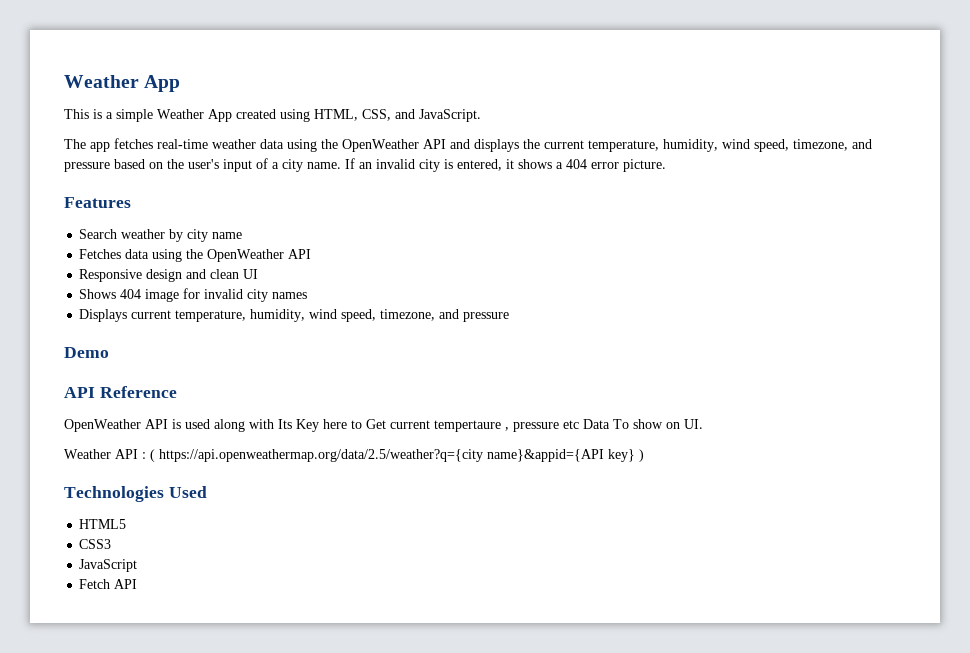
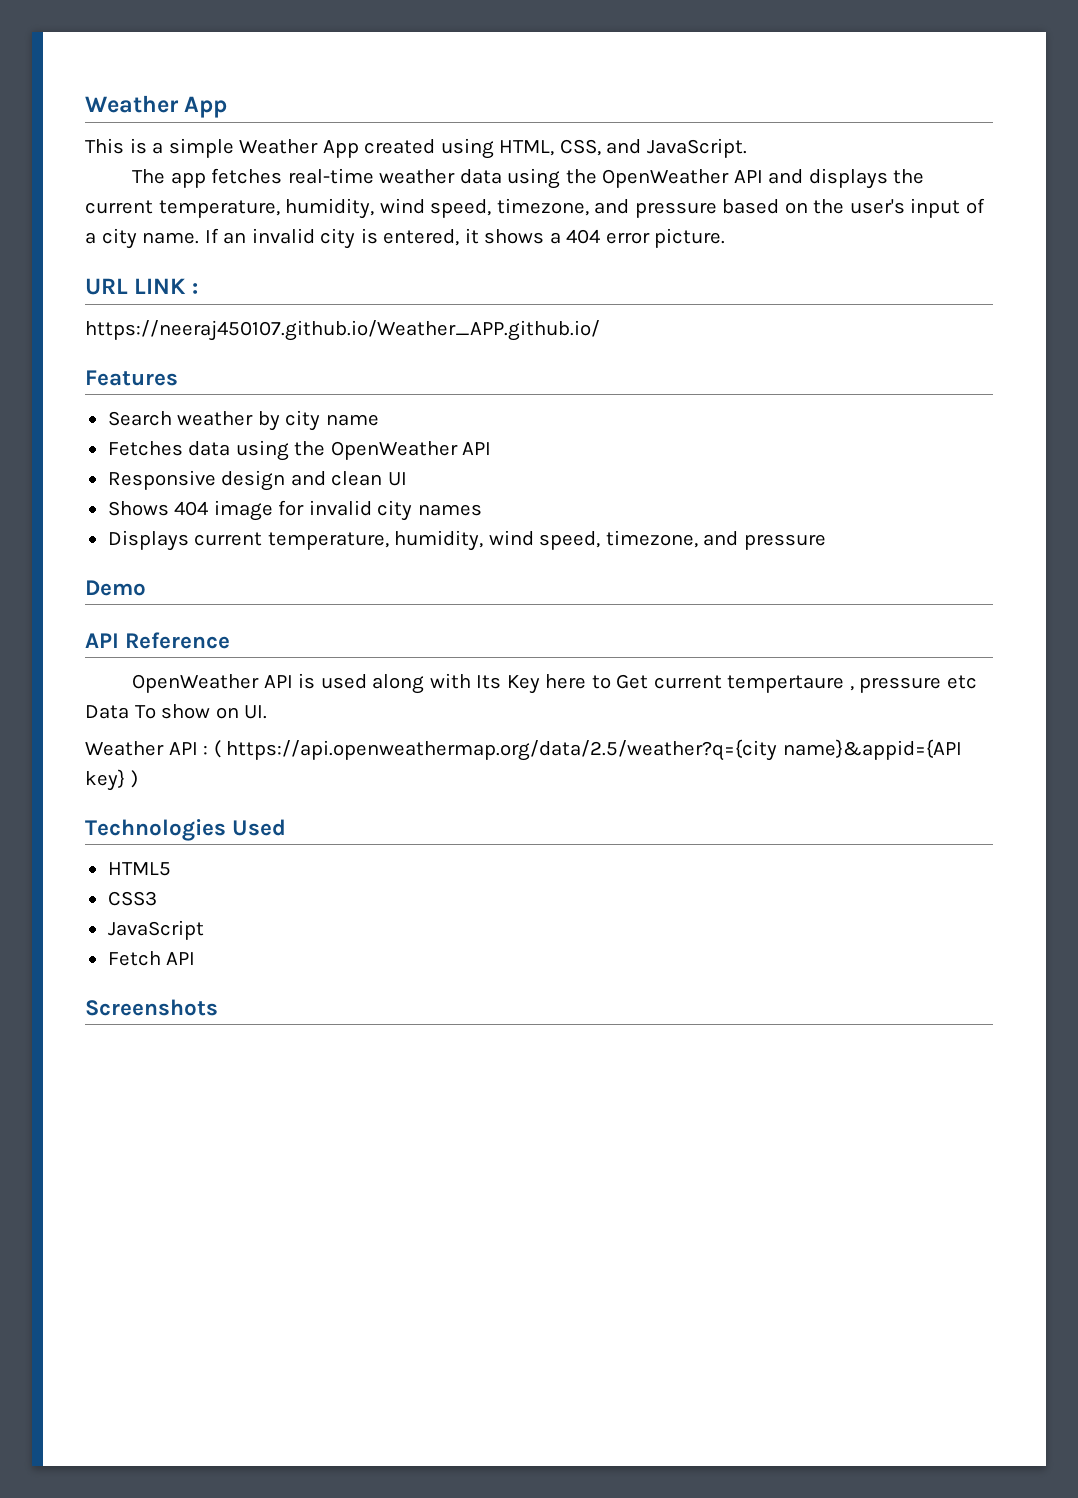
+ URL LINK :
+ https://neeraj450107.github.io/Weather_APP.github.io/
+ Screenshots

